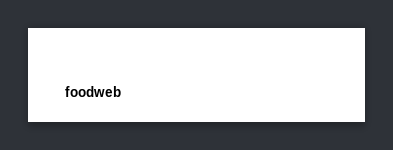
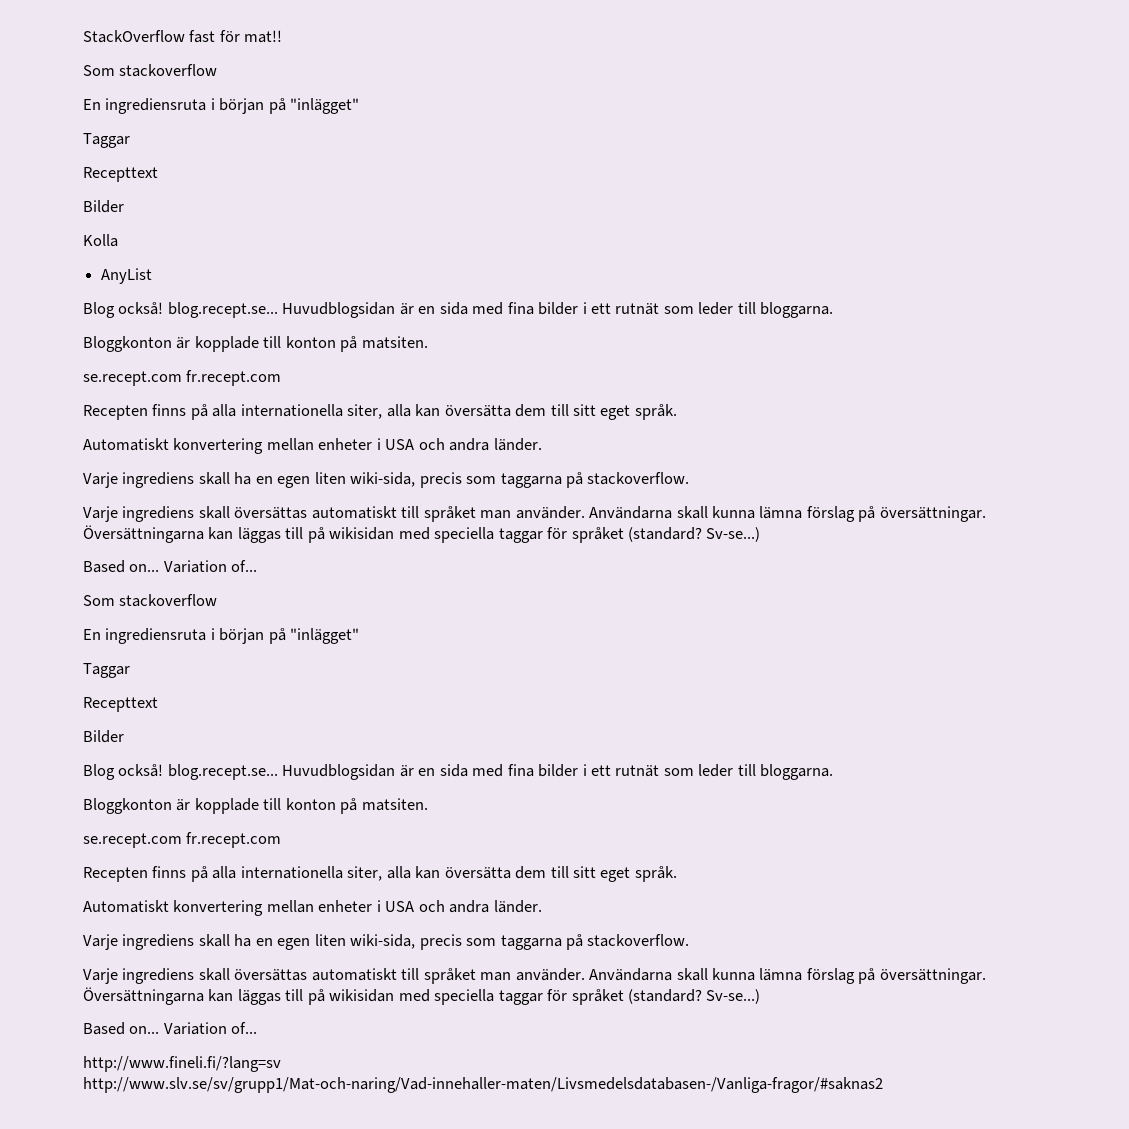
- foodweb
+ StackOverflow fast för mat!!
+ Som stackoverflow
+ En ingrediensruta i början på "inlägget"
+ Taggar
+ Recepttext
+ Bilder
+ Kolla
+ AnyList
+ Blog också! blog.recept.se... Huvudblogsidan är en sida med fina bilder i ett rutnät som leder till bloggarna.
+ Bloggkonton är kopplade till konton på matsiten.
+ se.recept.com fr.recept.com
+ Recepten finns på alla internationella siter, alla kan översätta dem till sitt eget språk.
+ Automatiskt konvertering mellan enheter i USA och andra länder.
+ Varje ingrediens skall ha en egen liten wiki-sida, precis som taggarna på stackoverflow.
+ Varje ingrediens skall översättas automatiskt till språket man använder. Användarna skall kunna lämna förslag på översättningar. Översättningarna kan läggas till på wikisidan med speciella taggar för språket (standard? Sv-se...)
+ Based on... Variation of...
+ Som stackoverflow
+ En ingrediensruta i början på "inlägget"
+ Taggar
+ Recepttext
+ Bilder
+ Blog också! blog.recept.se... Huvudblogsidan är en sida med fina bilder i ett rutnät som leder till bloggarna.
+ Bloggkonton är kopplade till konton på matsiten.
+ se.recept.com fr.recept.com
+ Recepten finns på alla internationella siter, alla kan översätta dem till sitt eget språk.
+ Automatiskt konvertering mellan enheter i USA och andra länder.
+ Varje ingrediens skall ha en egen liten wiki-sida, precis som taggarna på stackoverflow.
+ Varje ingrediens skall översättas automatiskt till språket man använder. Användarna skall kunna lämna förslag på översättningar. Översättningarna kan läggas till på wikisidan med speciella taggar för språket (standard? Sv-se...)
+ Based on... Variation of...
+ http://www.fineli.fi/?lang=sv http://www.slv.se/sv/grupp1/Mat-och-naring/Vad-innehaller-maten/Livsmedelsdatabasen-/Vanliga-fragor/#saknas2

